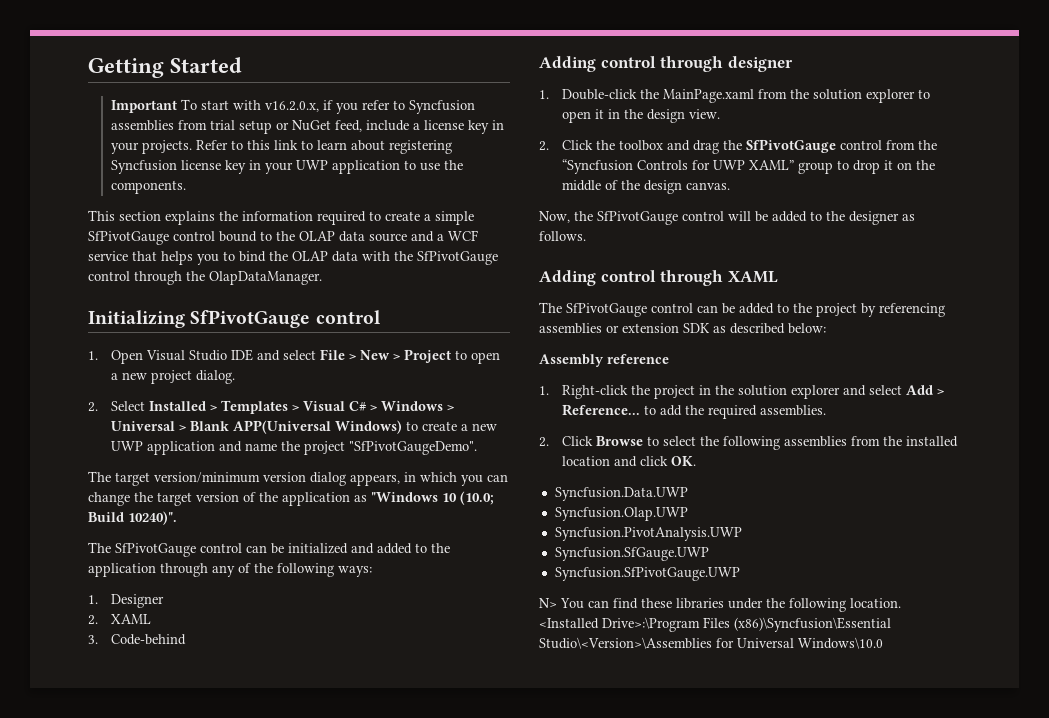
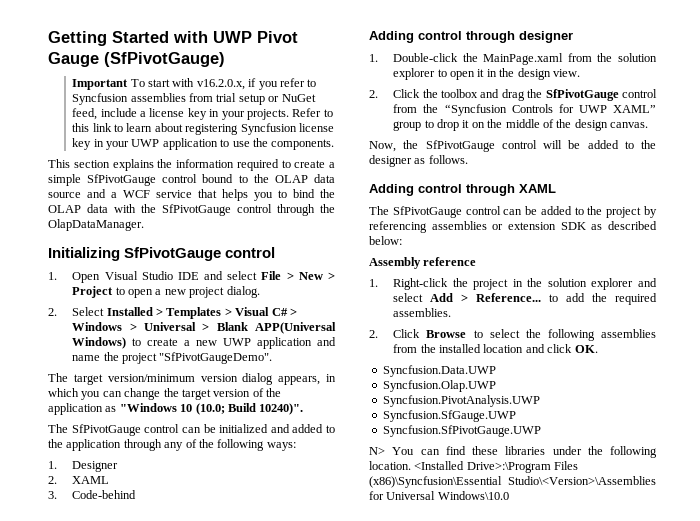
- Getting Started
+ Getting Started with UWP Pivot Gauge (SfPivotGauge)

